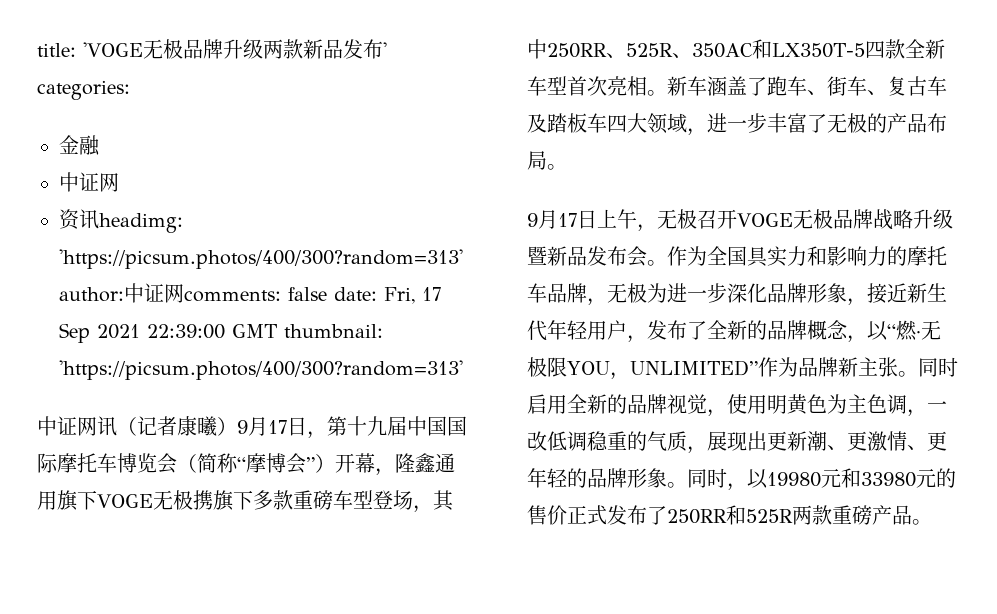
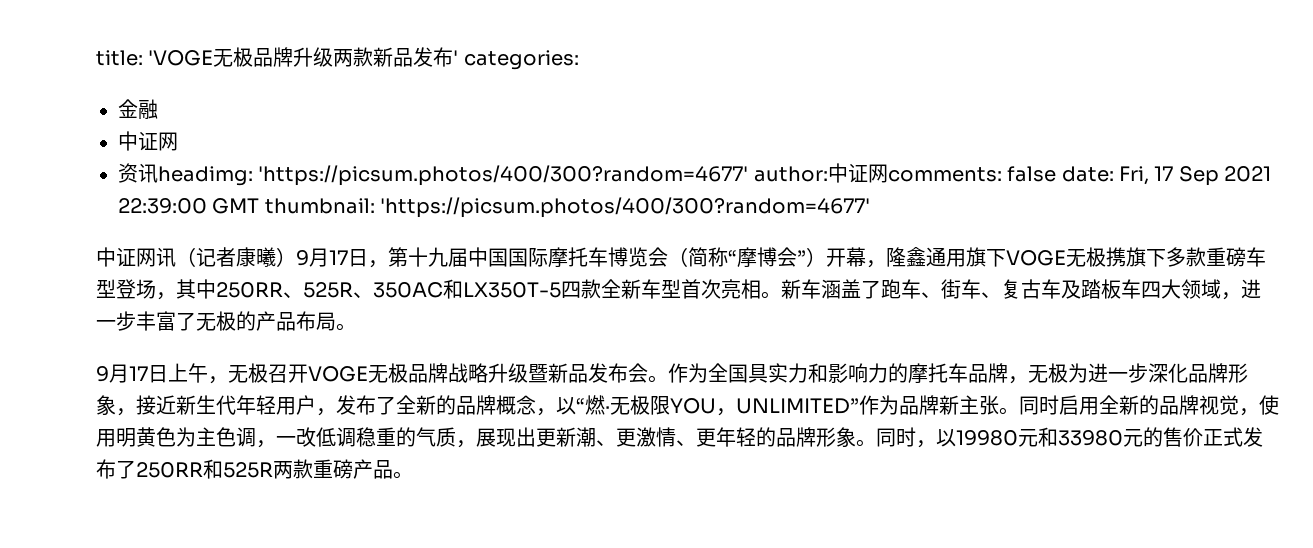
- 资讯headimg: 'https://picsum.photos/400/300?random=313' author:中证网comments: false date: Fri, 17 Sep 2021 22:39:00 GMT thumbnail: 'https://picsum.photos/400/300?random=313'
+ 资讯headimg: 'https://picsum.photos/400/300?random=4677' author:中证网comments: false date: Fri, 17 Sep 2021 22:39:00 GMT thumbnail: 'https://picsum.photos/400/300?random=4677'

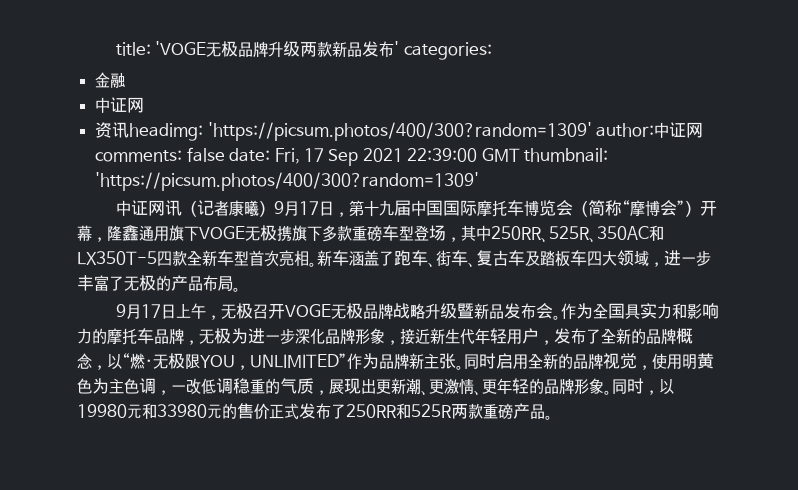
- 资讯headimg: 'https://picsum.photos/400/300?random=4677' author:中证网comments: false date: Fri, 17 Sep 2021 22:39:00 GMT thumbnail: 'https://picsum.photos/400/300?random=4677'
+ 资讯headimg: 'https://picsum.photos/400/300?random=1309' author:中证网comments: false date: Fri, 17 Sep 2021 22:39:00 GMT thumbnail: 'https://picsum.photos/400/300?random=1309'

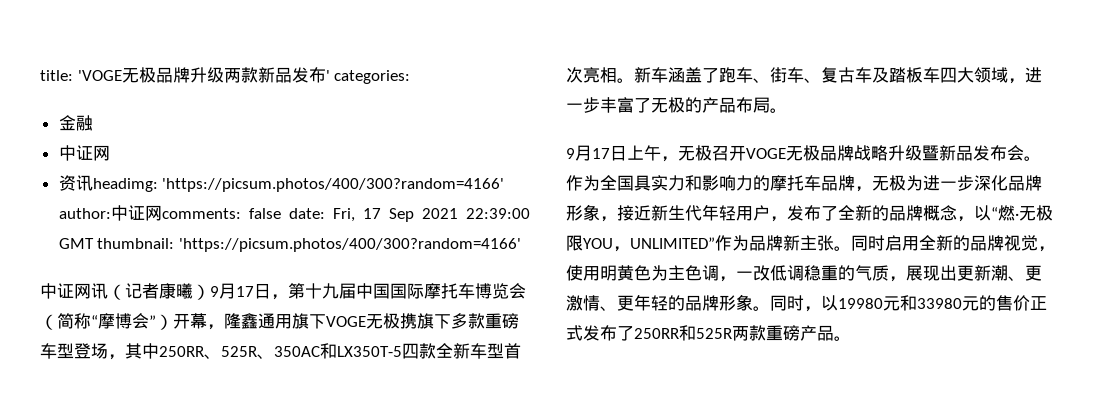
- 资讯headimg: 'https://picsum.photos/400/300?random=1309' author:中证网comments: false date: Fri, 17 Sep 2021 22:39:00 GMT thumbnail: 'https://picsum.photos/400/300?random=1309'
+ 资讯headimg: 'https://picsum.photos/400/300?random=4166' author:中证网comments: false date: Fri, 17 Sep 2021 22:39:00 GMT thumbnail: 'https://picsum.photos/400/300?random=4166'

